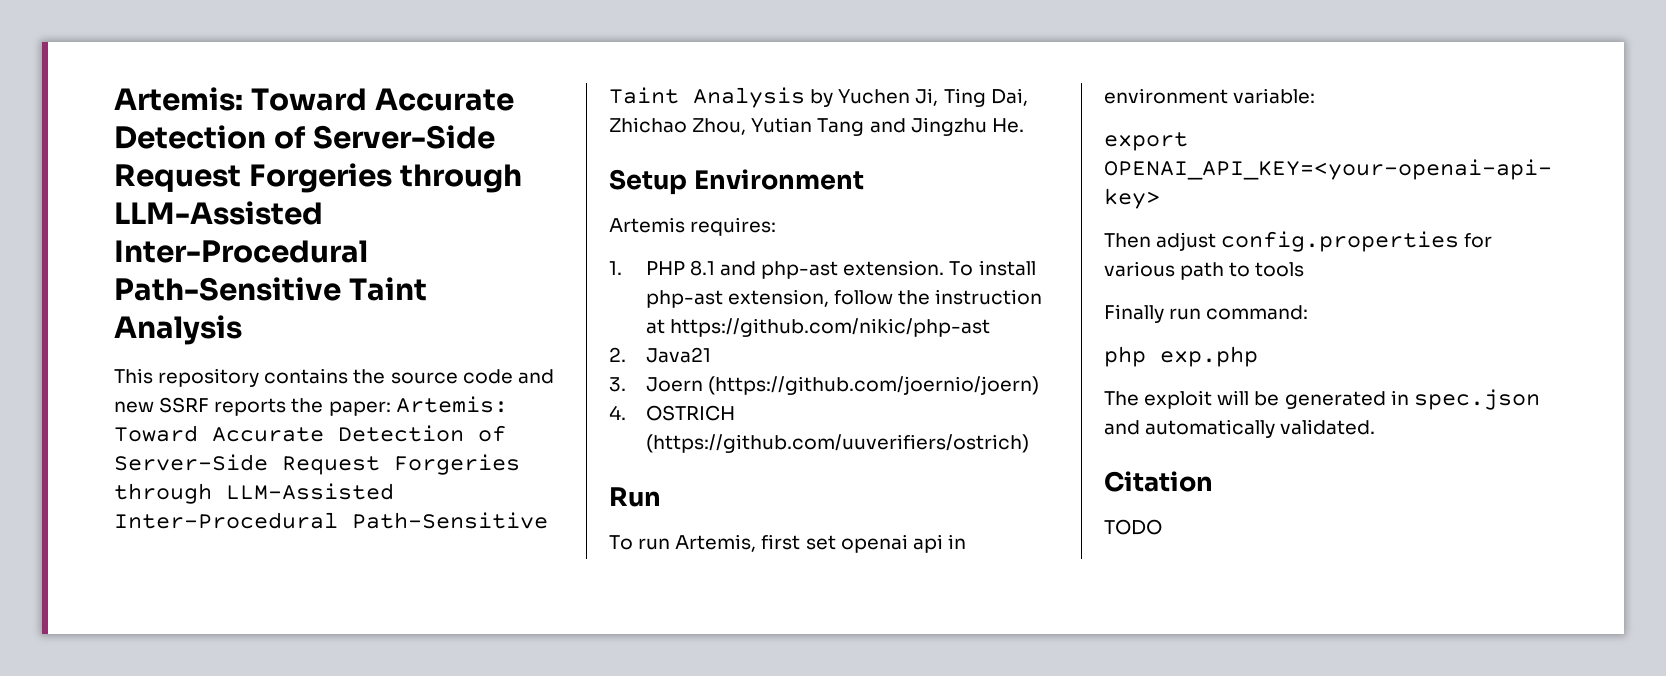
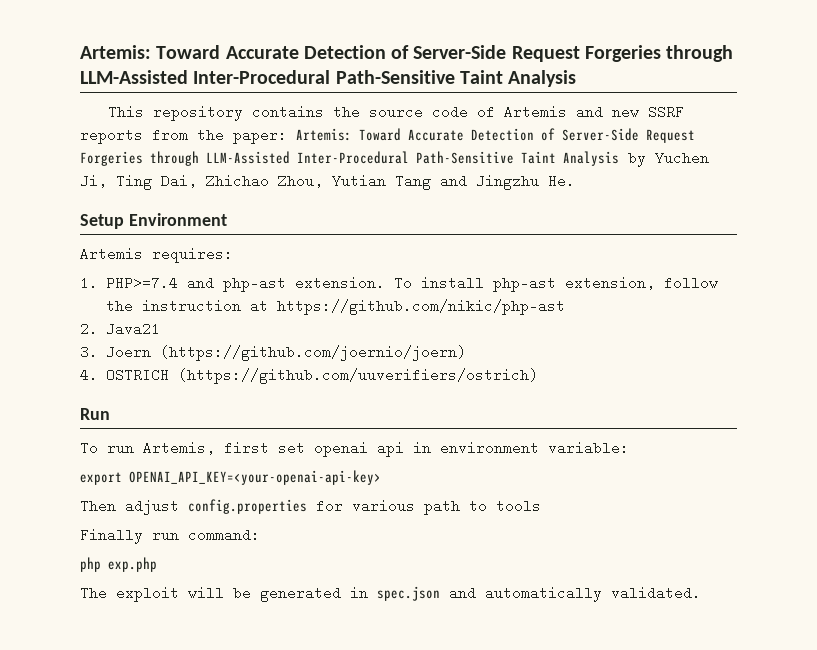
- This repository contains the source code and new SSRF reports the paper: Artemis: Toward Accurate Detection of Server-Side Request Forgeries through LLM-Assisted Inter-Procedural Path-Sensitive Taint Analysis by Yuchen Ji, Ting Dai, Zhichao Zhou, Yutian Tang and Jingzhu He.
+ This repository contains the source code of Artemis and new SSRF reports from the paper: Artemis: Toward Accurate Detection of Server-Side Request Forgeries through LLM-Assisted Inter-Procedural Path-Sensitive Taint Analysis by Yuchen Ji, Ting Dai, Zhichao Zhou, Yutian Tang and Jingzhu He.
- 1. PHP 8.1 and php-ast extension.
+ 1. PHP>=7.4 and php-ast extension.
- Citation
- TODO

